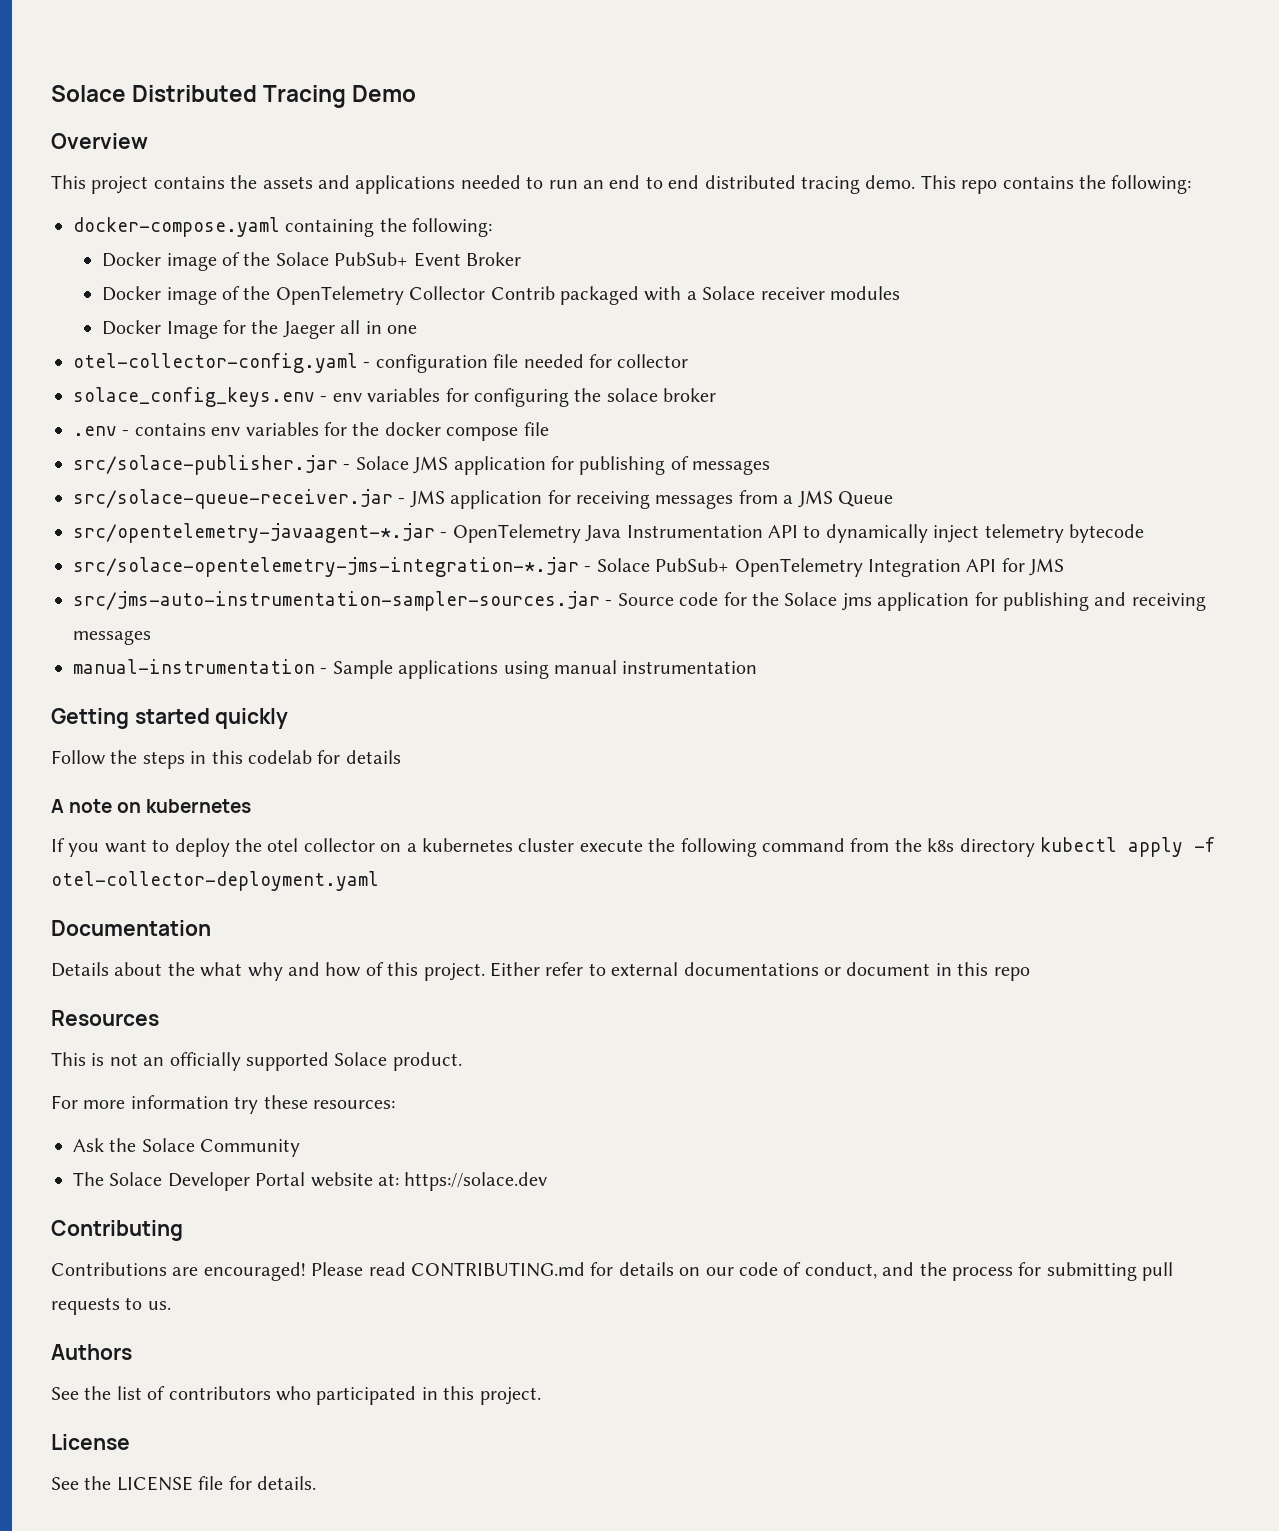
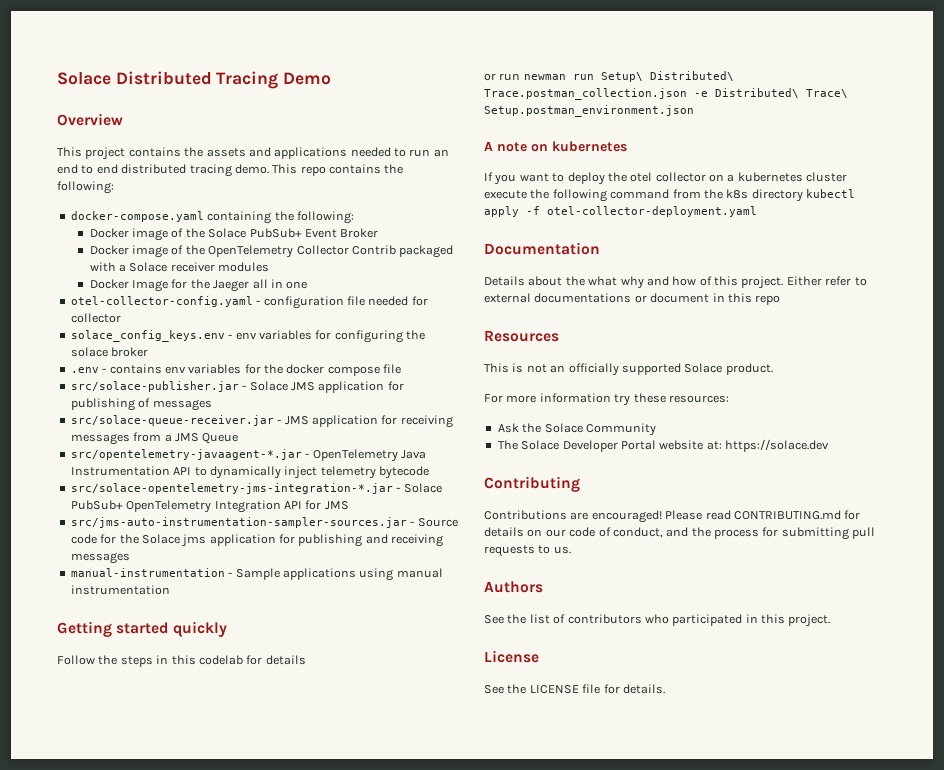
+ or run newman run Setup\ Distributed\ Trace.postman_collection.json -e Distributed\ Trace\ Setup.postman_environment.json

